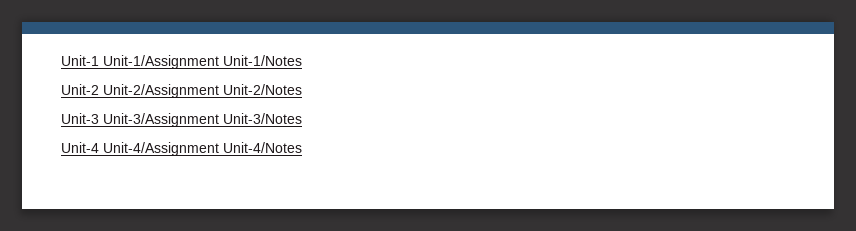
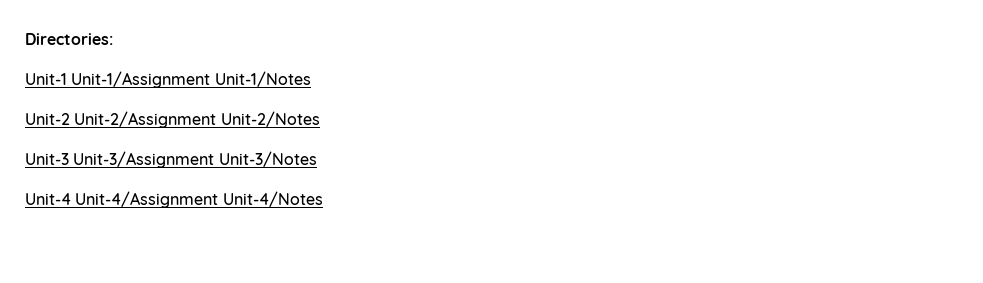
+ Directories:

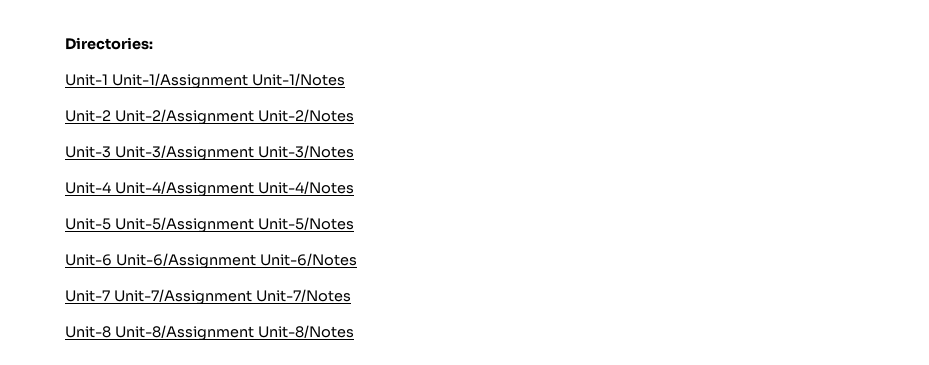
+ Unit-5 Unit-5/Assignment Unit-5/Notes
+ Unit-6 Unit-6/Assignment Unit-6/Notes
+ Unit-7 Unit-7/Assignment Unit-7/Notes
+ Unit-8 Unit-8/Assignment Unit-8/Notes

